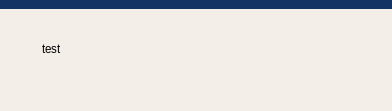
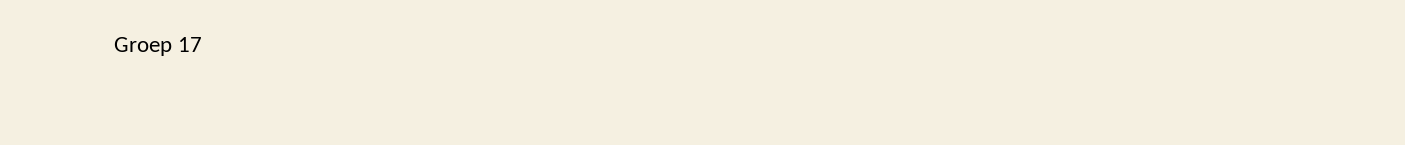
- test
+ Groep 17

